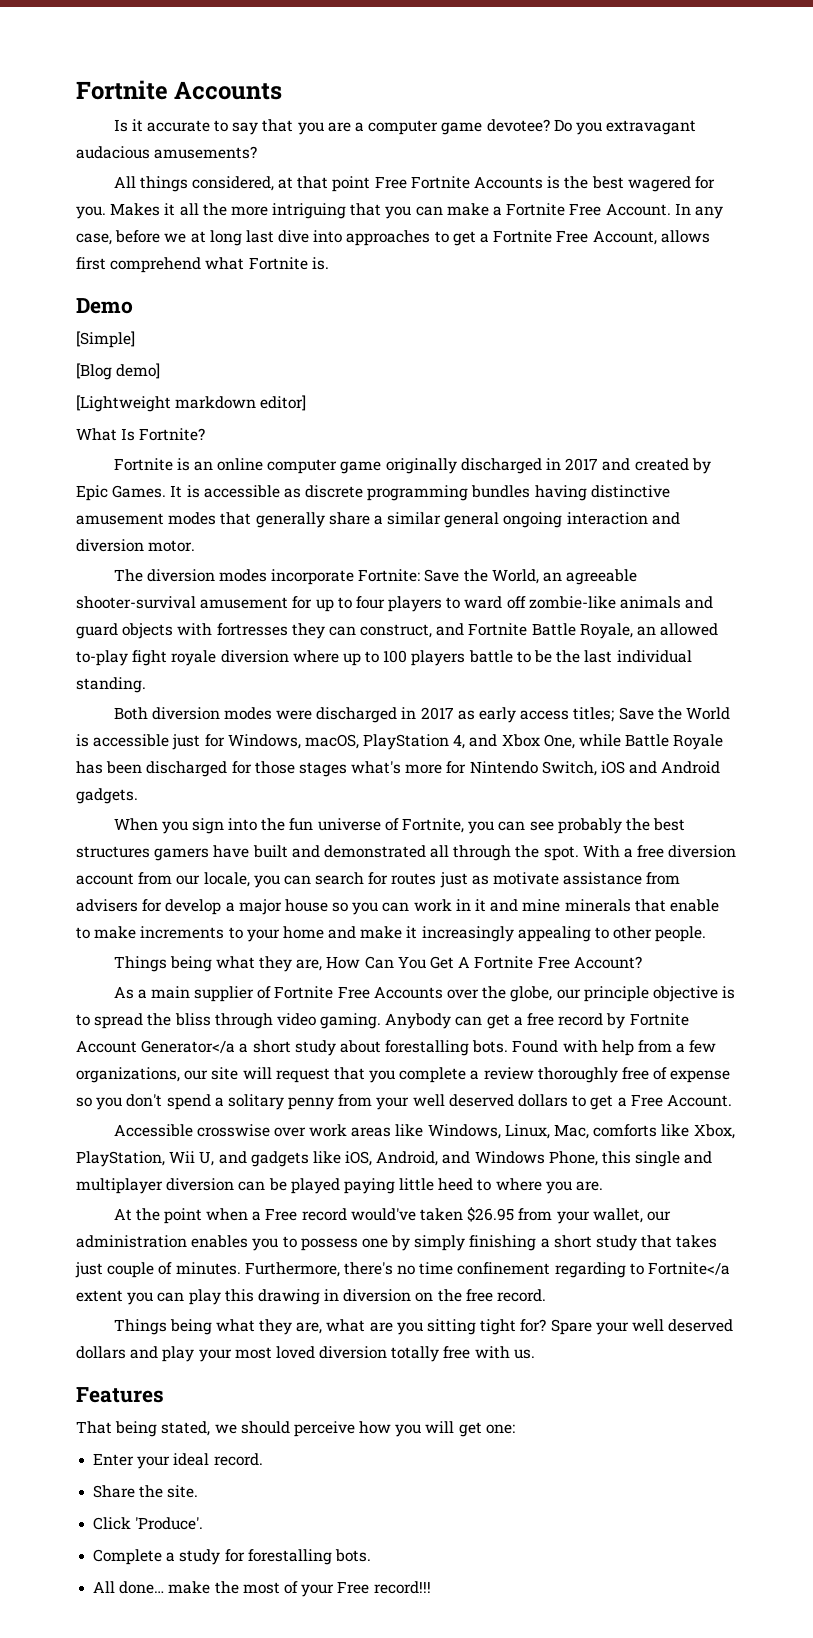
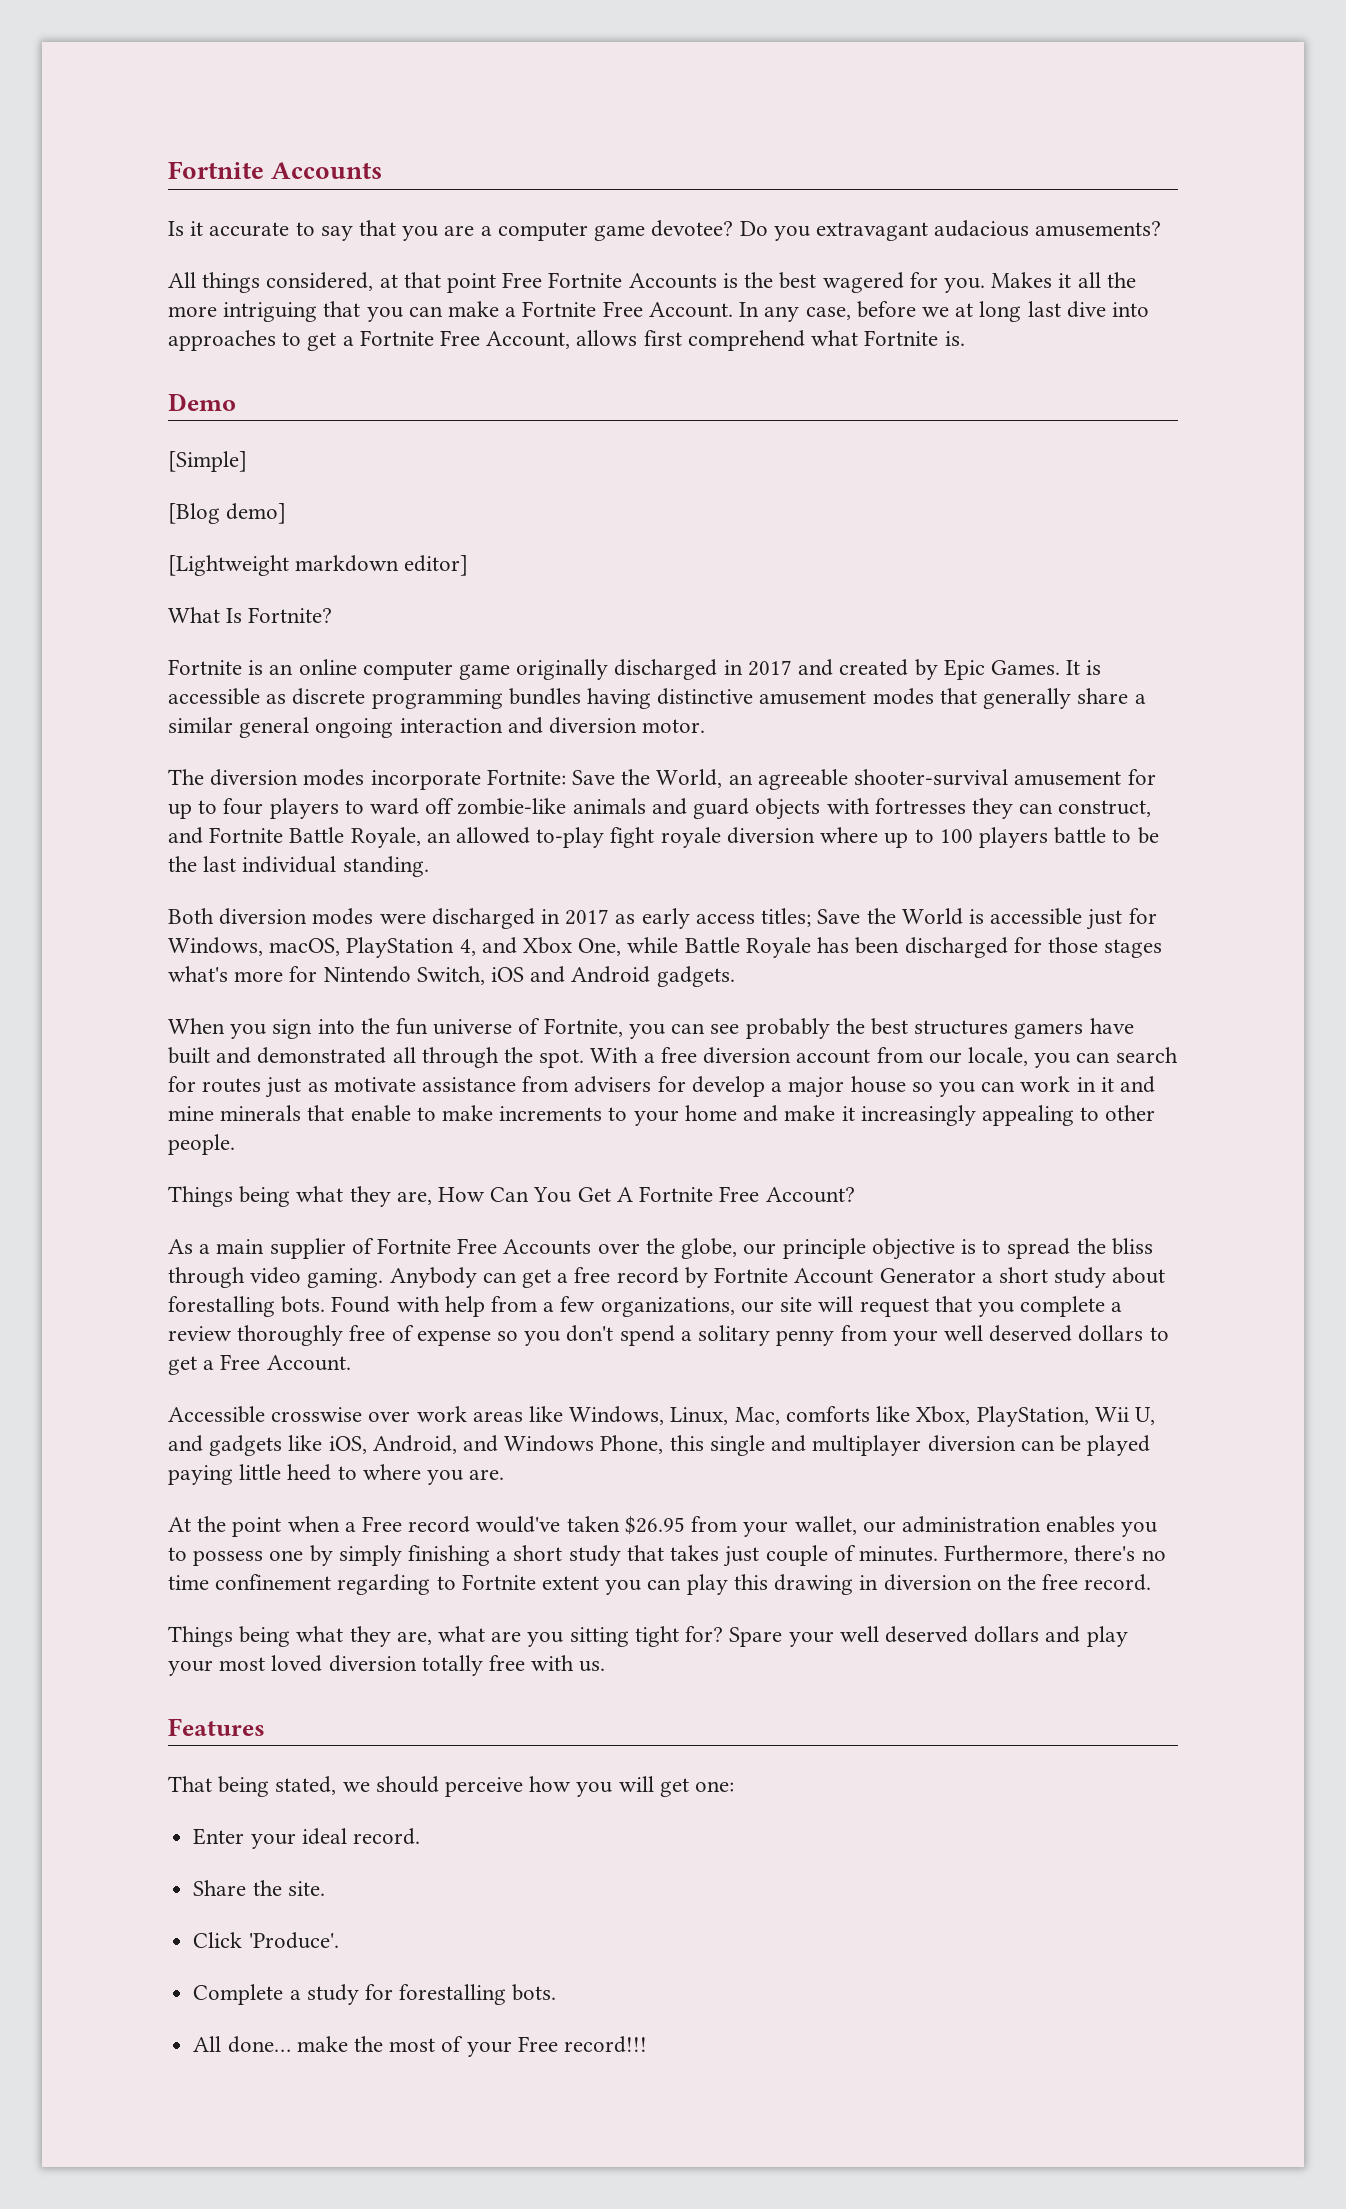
- Anybody can get a free record by Fortnite Account Generator</a a short study about forestalling bots.
+ Anybody can get a free record by Fortnite Account Generator a short study about forestalling bots.
- Furthermore, there's no time confinement regarding to Fortnite</a extent you can play this drawing in diversion on the free record.
+ Furthermore, there's no time confinement regarding to Fortnite extent you can play this drawing in diversion on the free record.

